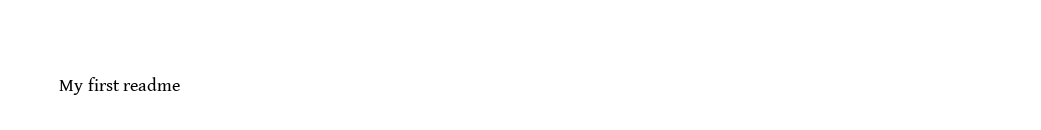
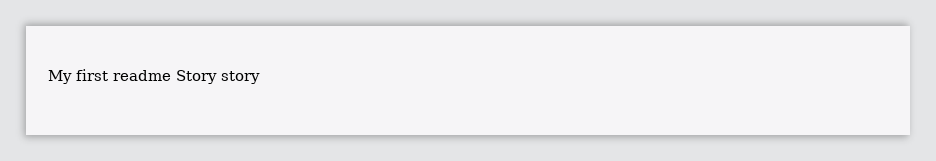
- My first readme
+ My first readme Story story

